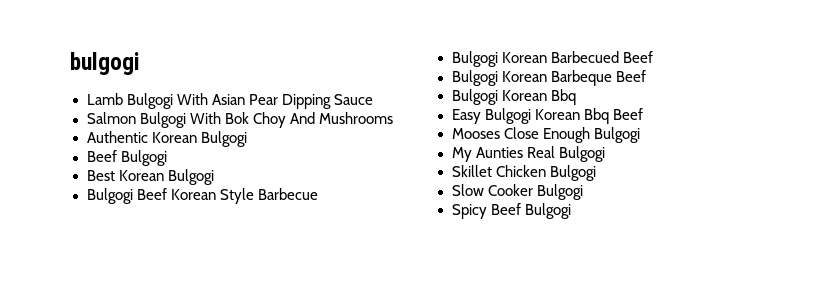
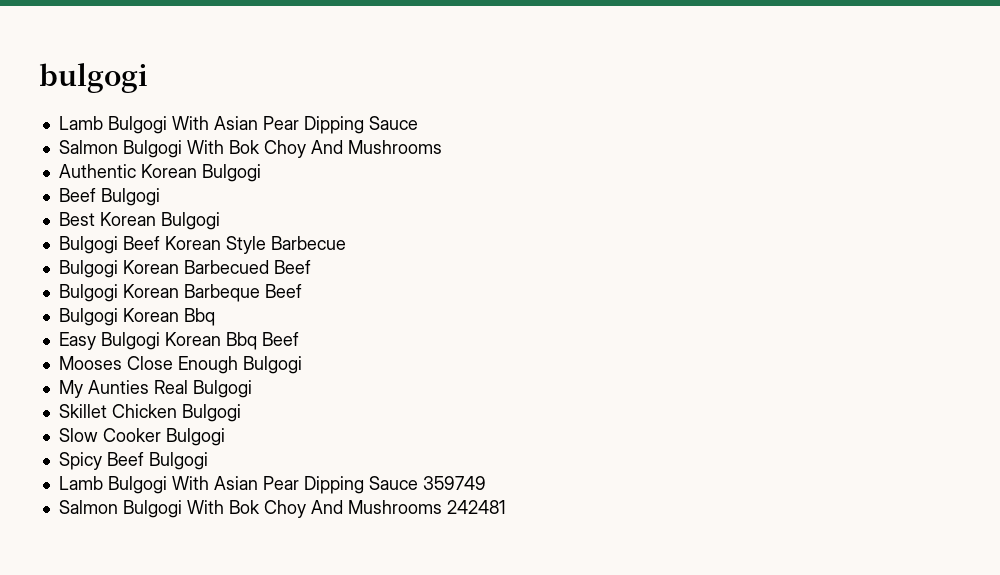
+ Lamb Bulgogi With Asian Pear Dipping Sauce 359749
+ Salmon Bulgogi With Bok Choy And Mushrooms 242481

